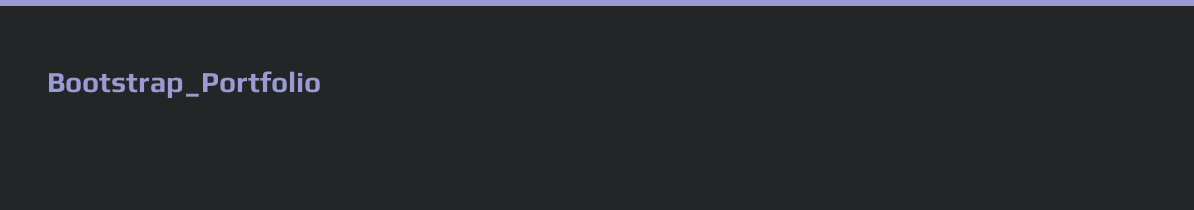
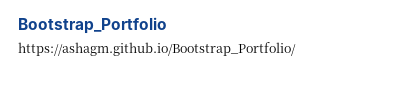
+ https://ashagm.github.io/Bootstrap_Portfolio/

